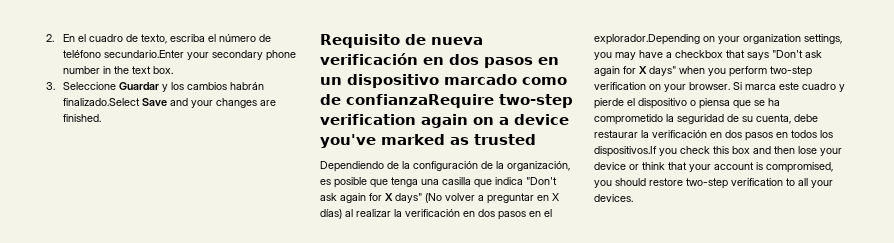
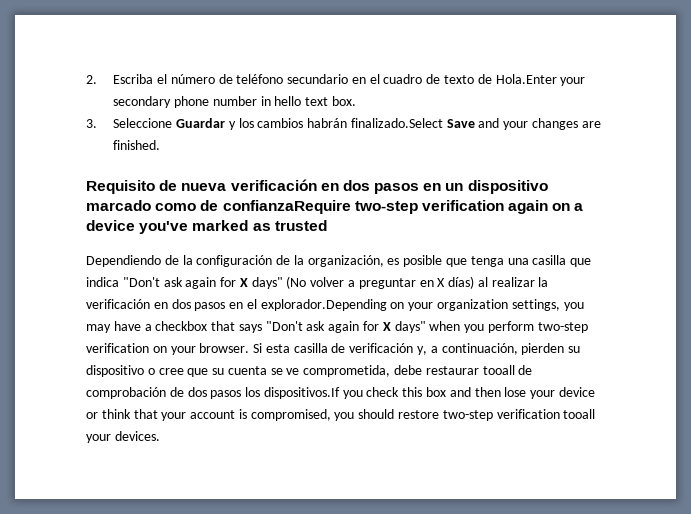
- 2. En el cuadro de texto, escriba el número de teléfono secundario.Enter your secondary phone number in the text box.
+ 2. Escriba el número de teléfono secundario en el cuadro de texto de Hola.Enter your secondary phone number in hello text box.
- Si marca este cuadro y pierde el dispositivo o piensa que se ha comprometido la seguridad de su cuenta, debe restaurar la verificación en dos pasos en todos los dispositivos.If you check this box and then lose your device or think that your account is compromised, you should restore two-step verification to all your devices.
+ Si esta casilla de verificación y, a continuación, pierden su dispositivo o cree que su cuenta se ve comprometida, debe restaurar tooall de comprobación de dos pasos los dispositivos.If you check this box and then lose your device or think that your account is compromised, you should restore two-step verification tooall your devices.

